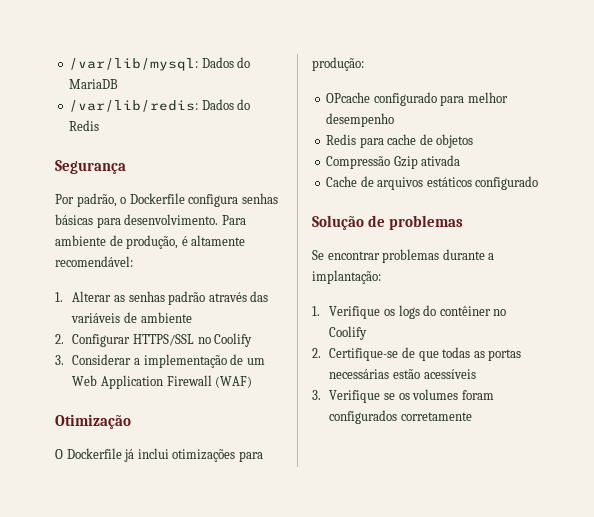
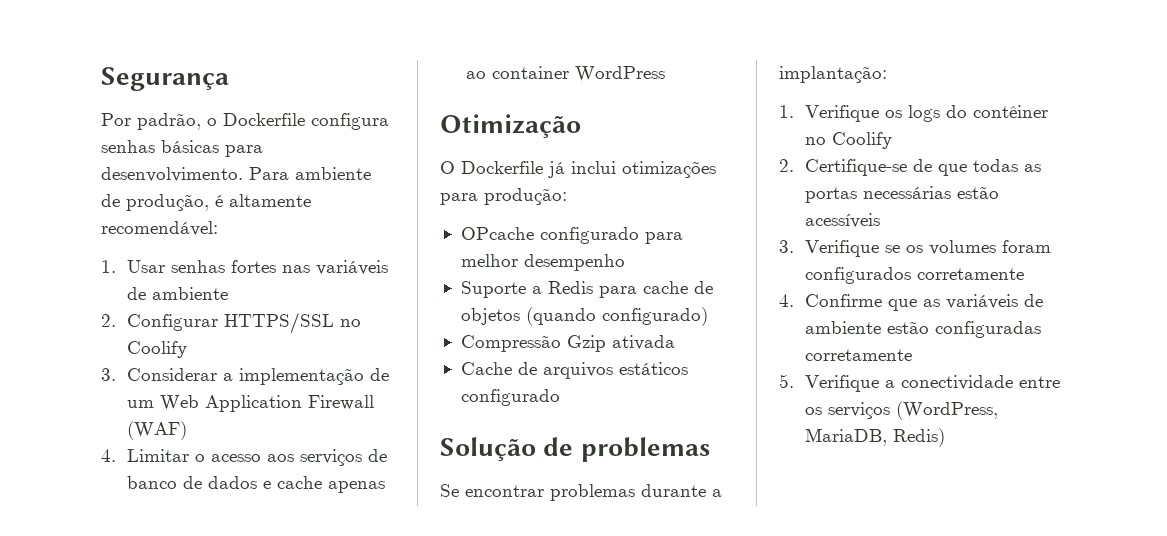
- /var/lib/mysql: Dados do MariaDB
- /var/lib/redis: Dados do Redis
- 1. Alterar as senhas padrão através das variáveis de ambiente
+ 1. Usar senhas fortes nas variáveis de ambiente
+ 4. Limitar o acesso aos serviços de banco de dados e cache apenas ao container WordPress
- Redis para cache de objetos
+ Suporte a Redis para cache de objetos (quando configurado)
+ 4. Confirme que as variáveis de ambiente estão configuradas corretamente
+ 5. Verifique a conectividade entre os serviços (WordPress, MariaDB, Redis)

